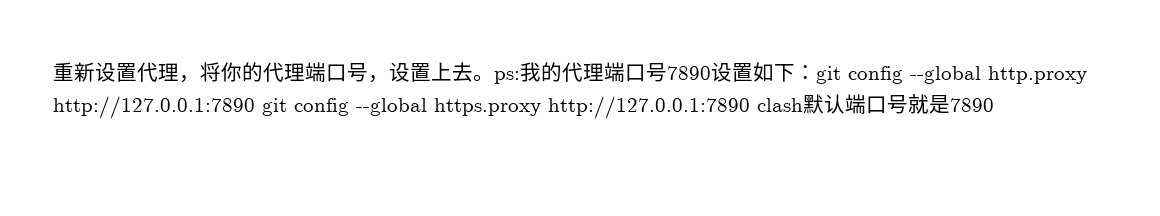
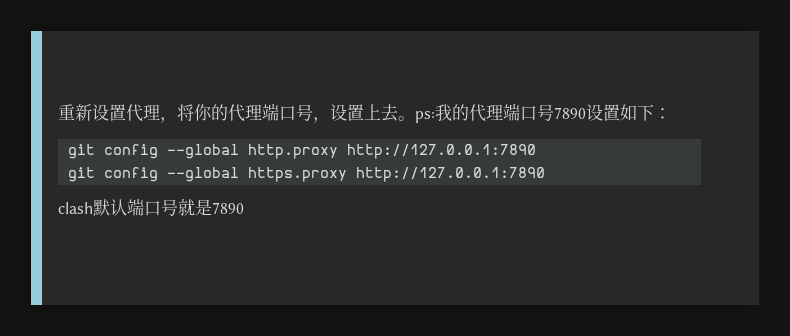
- 重新设置代理，将你的代理端口号，设置上去。ps:我的代理端口号7890设置如下：git config --global http.proxy http://127.0.0.1:7890 git config --global https.proxy http://127.0.0.1:7890 clash默认端口号就是7890
+ 重新设置代理，将你的代理端口号，设置上去。ps:我的代理端口号7890设置如下：
+ git config --global http.proxy http://127.0.0.1:7890
+ git config --global https.proxy http://127.0.0.1:7890
+ clash默认端口号就是7890

